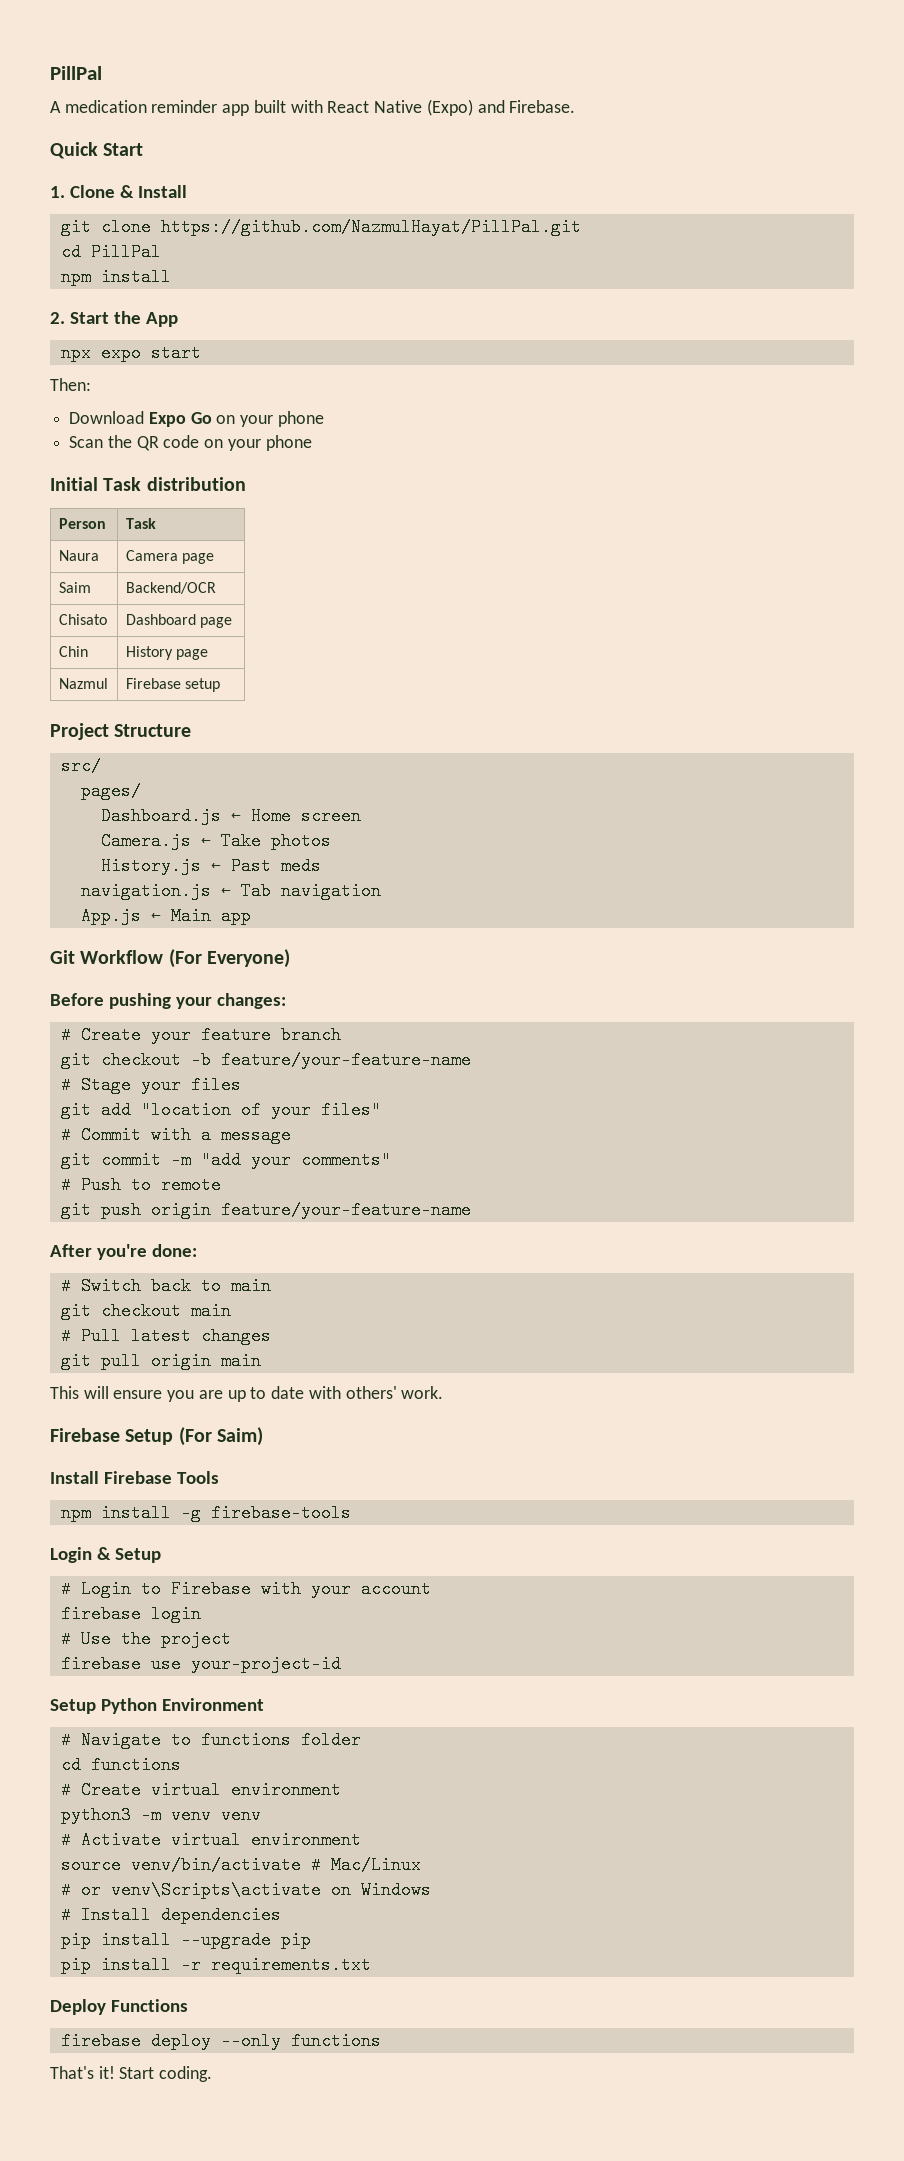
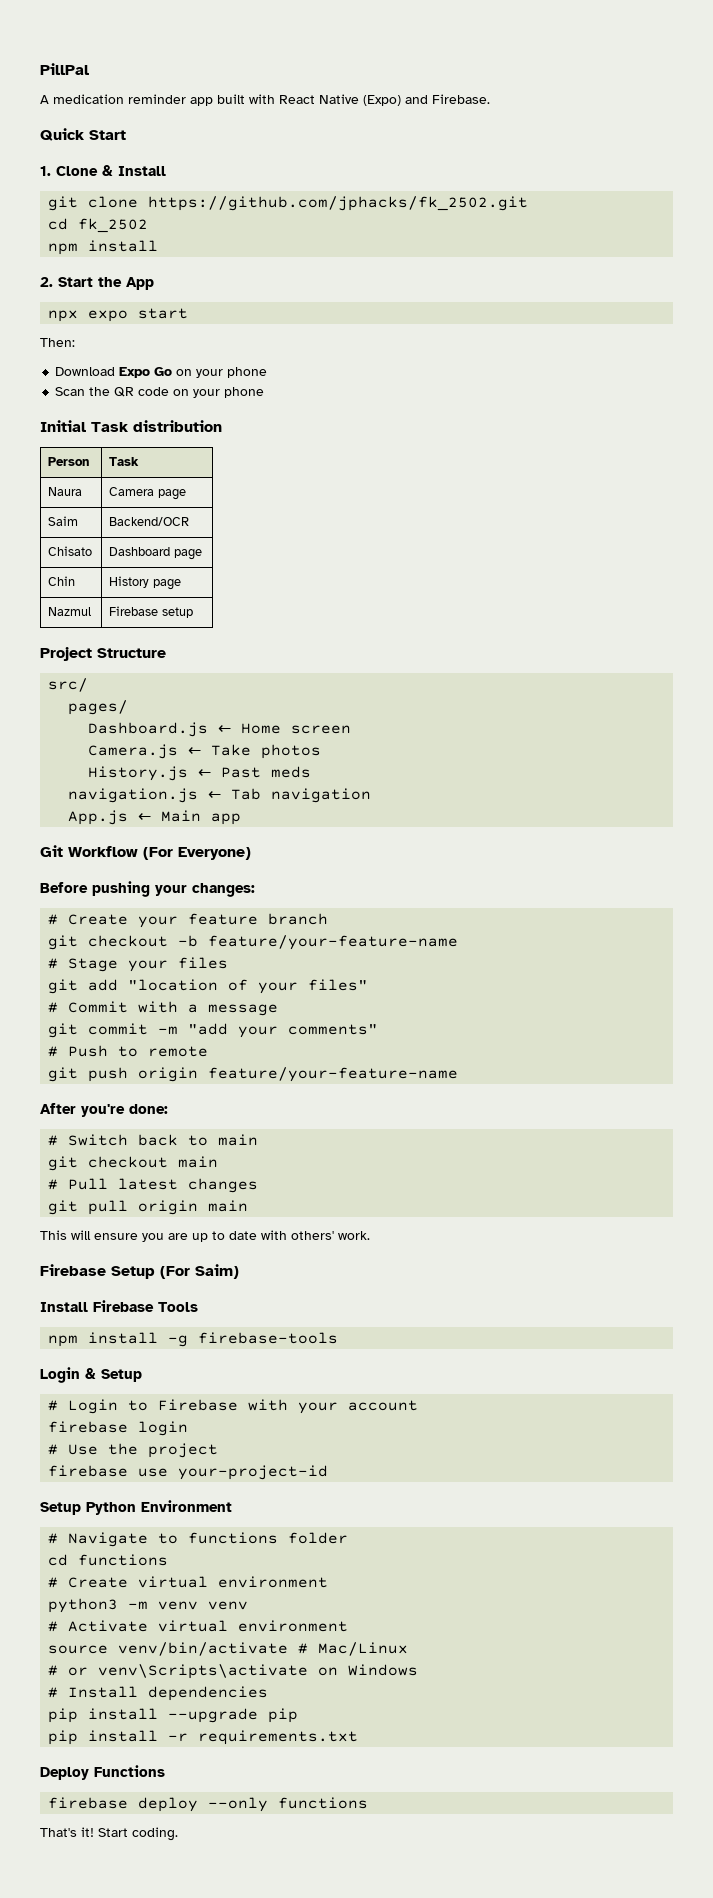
- git clone https://github.com/NazmulHayat/PillPal.git
- cd PillPal
+ git clone https://github.com/jphacks/fk_2502.git
+ cd fk_2502

